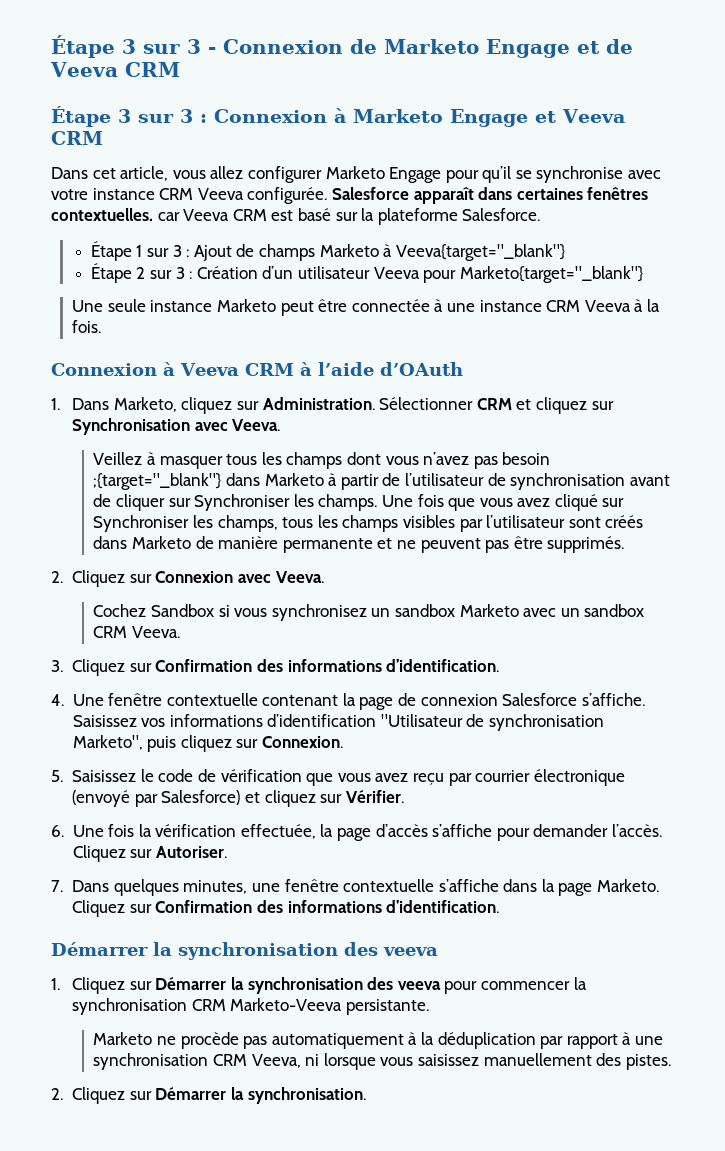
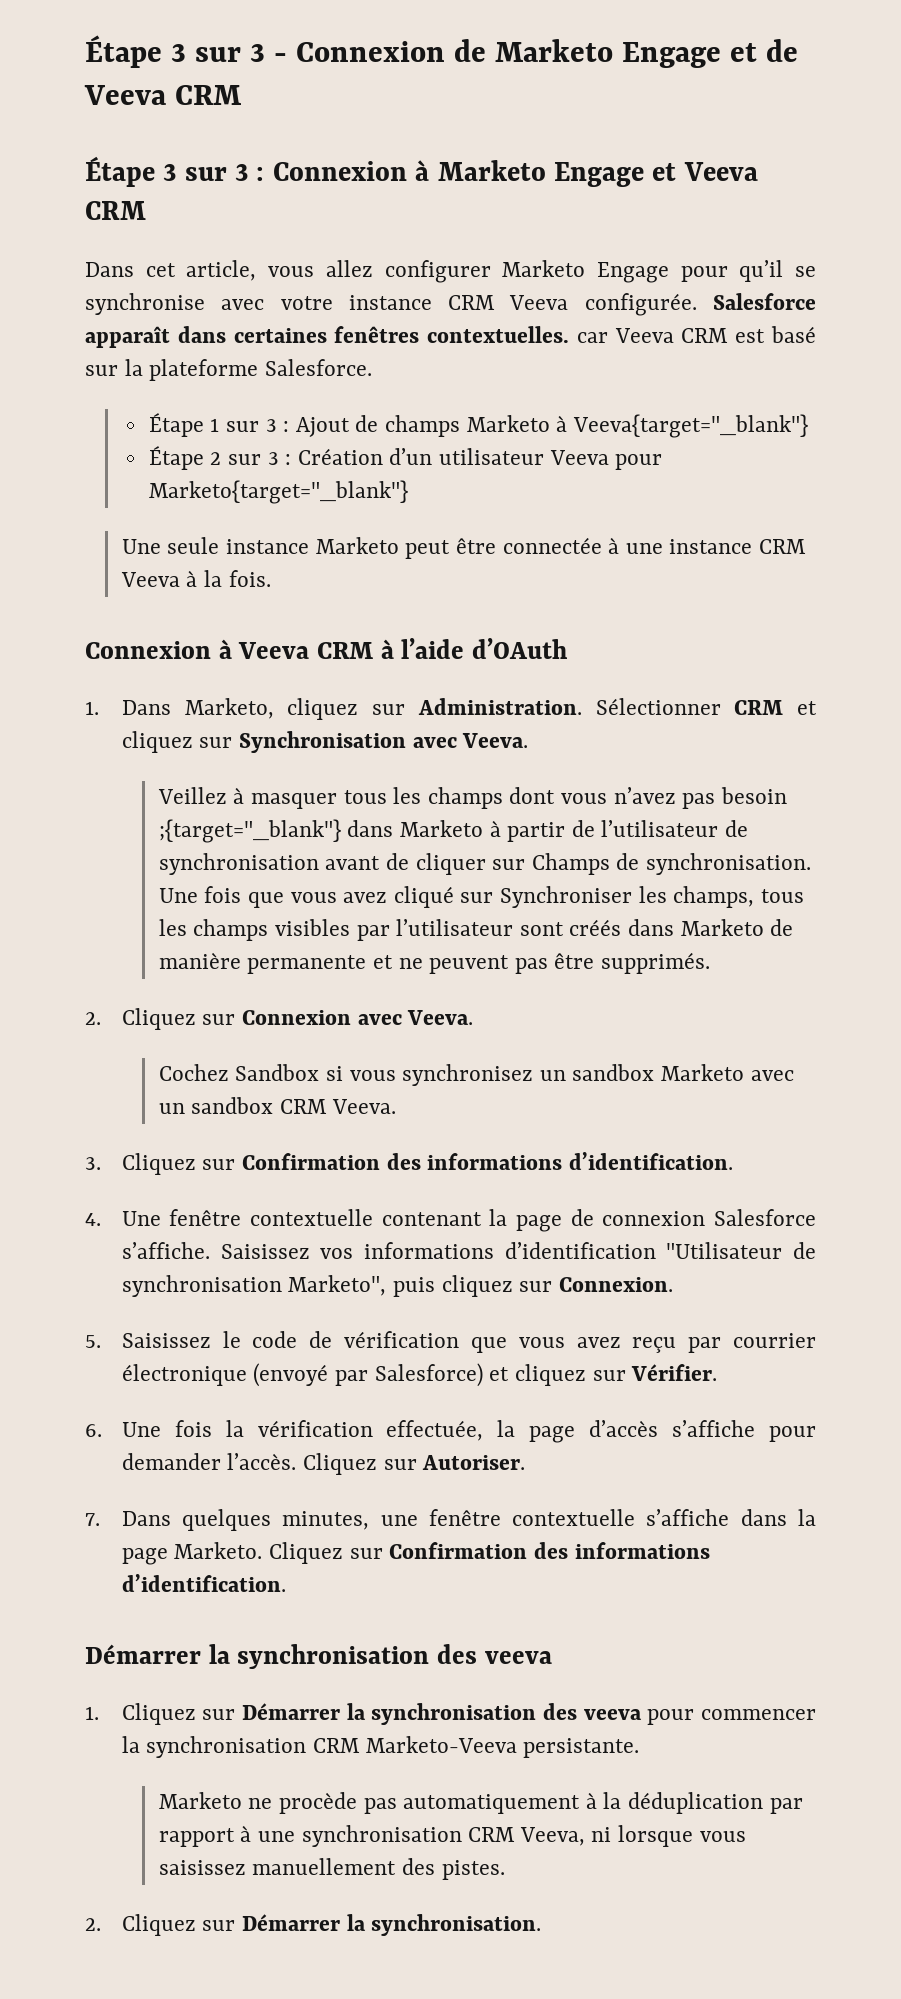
- Veillez à masquer tous les champs dont vous n’avez pas besoin ;{target="_blank"} dans Marketo à partir de l’utilisateur de synchronisation avant de cliquer sur Synchroniser les champs.
+ Veillez à masquer tous les champs dont vous n’avez pas besoin ;{target="_blank"} dans Marketo à partir de l’utilisateur de synchronisation avant de cliquer sur Champs de synchronisation.

